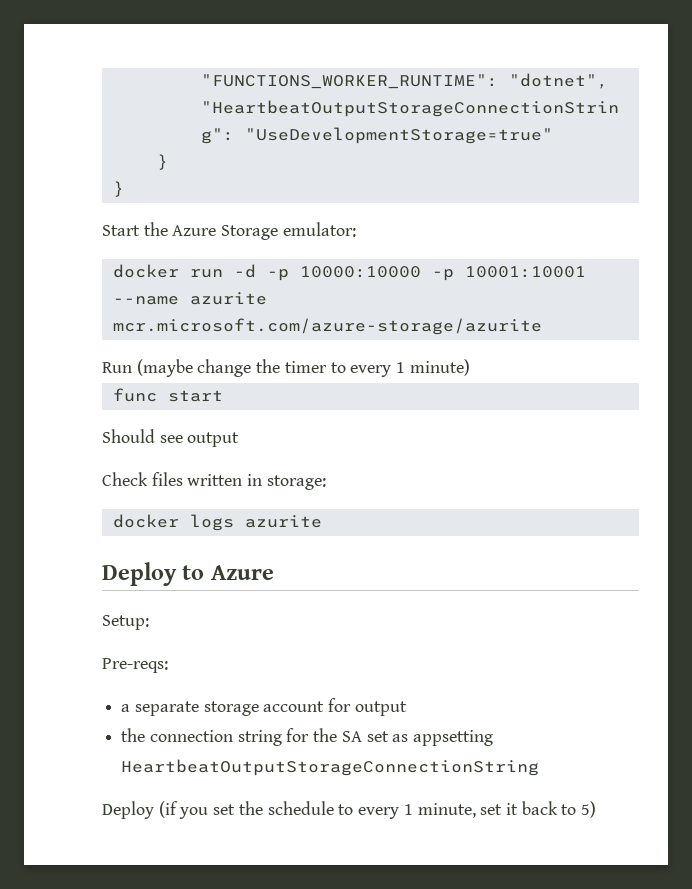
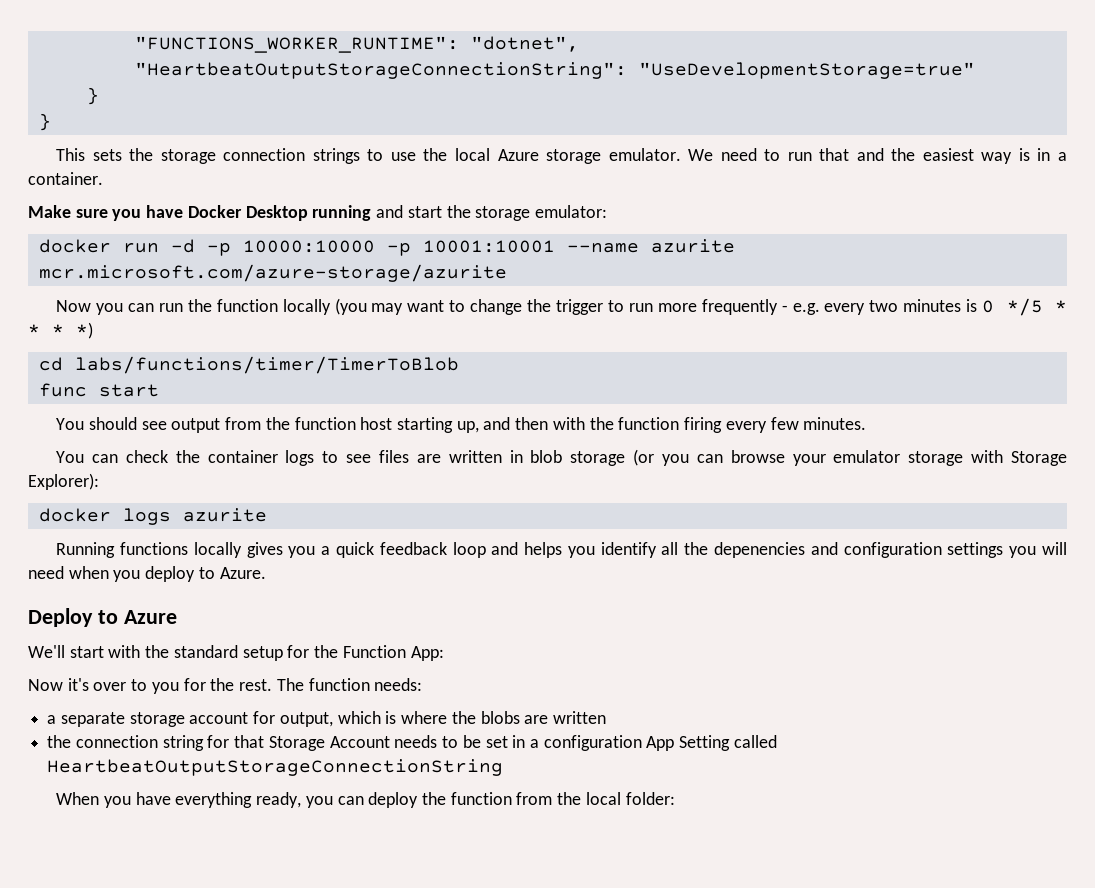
- Start the Azure Storage emulator:
+ This sets the storage connection strings to use the local Azure storage emulator. We need to run that and the easiest way is in a container.
+ Make sure you have Docker Desktop running and start the storage emulator:
- Run (maybe change the timer to every 1 minute)
+ Now you can run the function locally (you may want to change the trigger to run more frequently - e.g. every two minutes is 0 */5 * * * *)
+ cd labs/functions/timer/TimerToBlob
- Should see output
- Check files written in storage:
+ You should see output from the function host starting up, and then with the function firing every few minutes.
+ You can check the container logs to see files are written in blob storage (or you can browse your emulator storage with Storage Explorer):
  docker logs azurite
+ Running functions locally gives you a quick feedback loop and helps you identify all the depenencies and configuration settings you will need when you deploy to Azure.
  Deploy to Azure
- Setup:
- Pre-reqs:
+ We'll start with the standard setup for the Function App:
+ Now it's over to you for the rest. The function needs:
- a separate storage account for output
- the connection string for the SA set as appsetting HeartbeatOutputStorageConnectionString
- Deploy (if you set the schedule to every 1 minute, set it back to 5)
+ a separate storage account for output, which is where the blobs are written
+ the connection string for that Storage Account needs to be set in a configuration App Setting called HeartbeatOutputStorageConnectionString
+ When you have everything ready, you can deploy the function from the local folder:

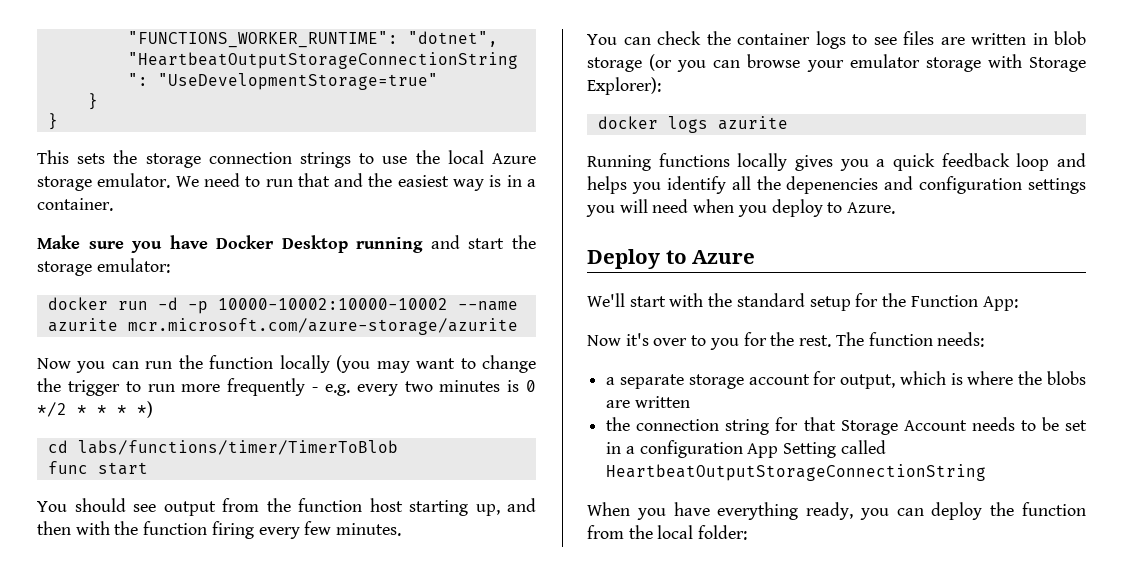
- docker run -d -p 10000:10000 -p 10001:10001 --name azurite mcr.microsoft.com/azure-storage/azurite
+ docker run -d -p 10000-10002:10000-10002 --name azurite mcr.microsoft.com/azure-storage/azurite
- Now you can run the function locally (you may want to change the trigger to run more frequently - e.g. every two minutes is 0 */5 * * * *)
+ Now you can run the function locally (you may want to change the trigger to run more frequently - e.g. every two minutes is 0 */2 * * * *)

